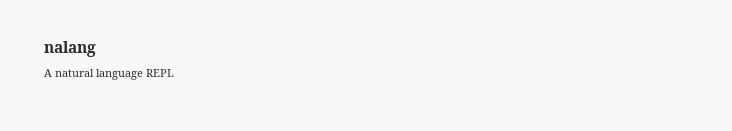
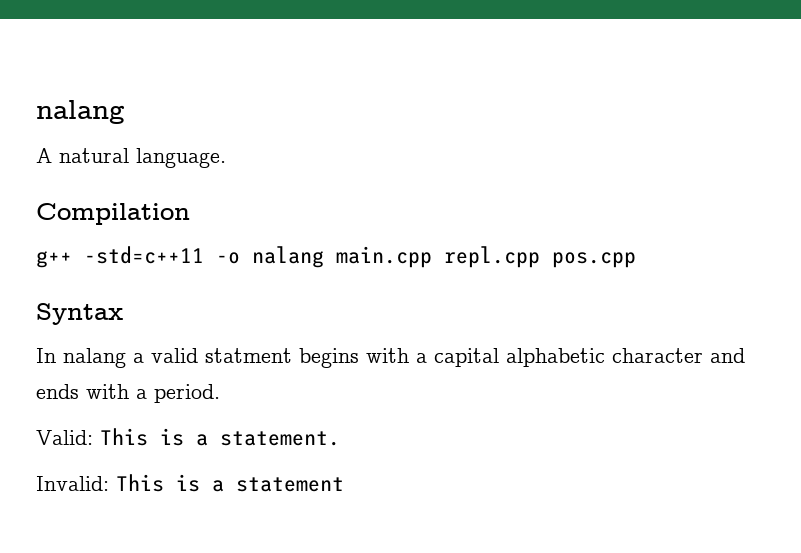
- A natural language REPL
+ A natural language.
+ Compilation
+ g++ -std=c++11 -o nalang main.cpp repl.cpp pos.cpp
+ Syntax
+ In nalang a valid statment begins with a capital alphabetic character and ends with a period.
+ Valid: This is a statement.
+ Invalid: This is a statement

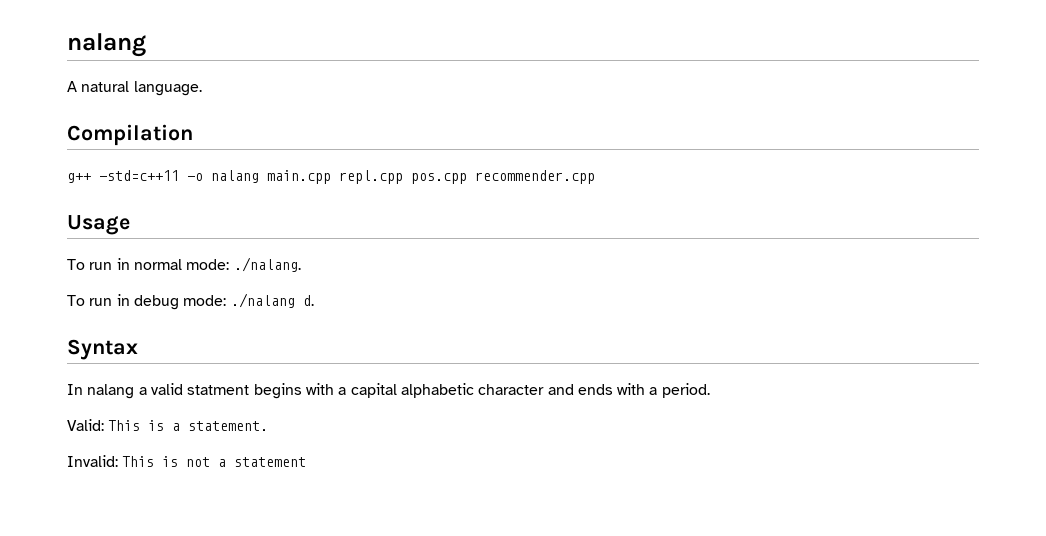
- g++ -std=c++11 -o nalang main.cpp repl.cpp pos.cpp
+ g++ -std=c++11 -o nalang main.cpp repl.cpp pos.cpp recommender.cpp
+ Usage
+ To run in normal mode: ./nalang.
+ To run in debug mode: ./nalang d.
- Invalid: This is a statement
+ Invalid: This is not a statement

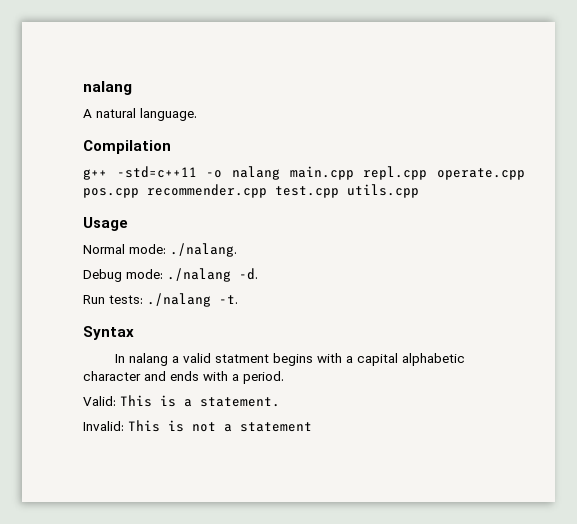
- g++ -std=c++11 -o nalang main.cpp repl.cpp pos.cpp recommender.cpp
+ g++ -std=c++11 -o nalang main.cpp repl.cpp operate.cpp pos.cpp recommender.cpp test.cpp utils.cpp
- To run in normal mode: ./nalang.
- To run in debug mode: ./nalang d.
+ Normal mode: ./nalang.
+ Debug mode: ./nalang -d.
+ Run tests: ./nalang -t.

